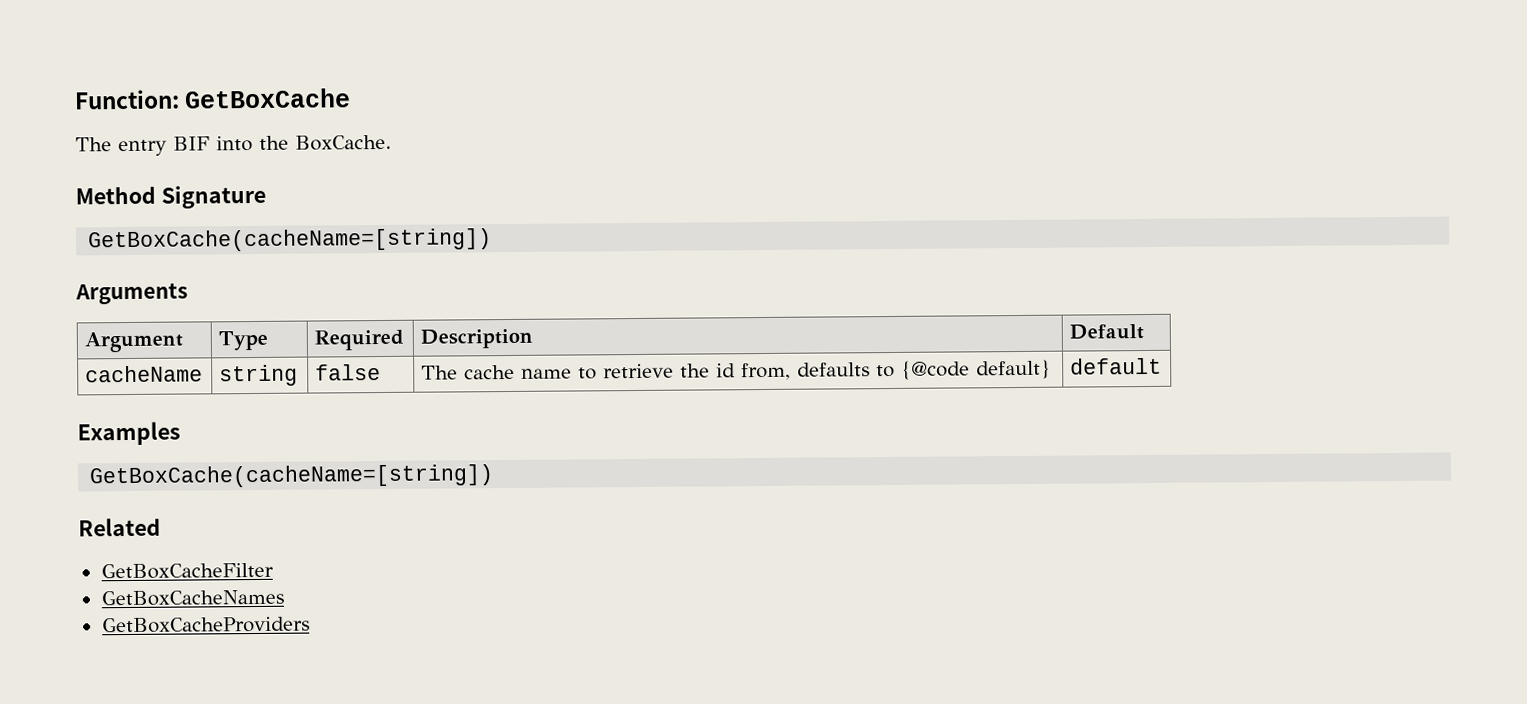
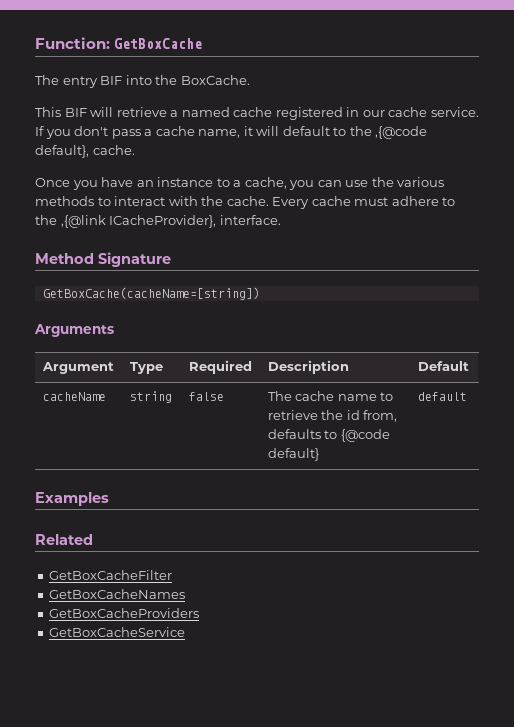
+ This BIF will retrieve a named cache registered in our cache service. If you don't pass a cache name, it will default to the ,{@code default}, cache.
+ Once you have an instance to a cache, you can use the various methods to interact with the cache. Every cache must adhere to the ,{@link ICacheProvider}, interface.
  Examples
- GetBoxCache(cacheName=[string])
+ GetBoxCacheService

